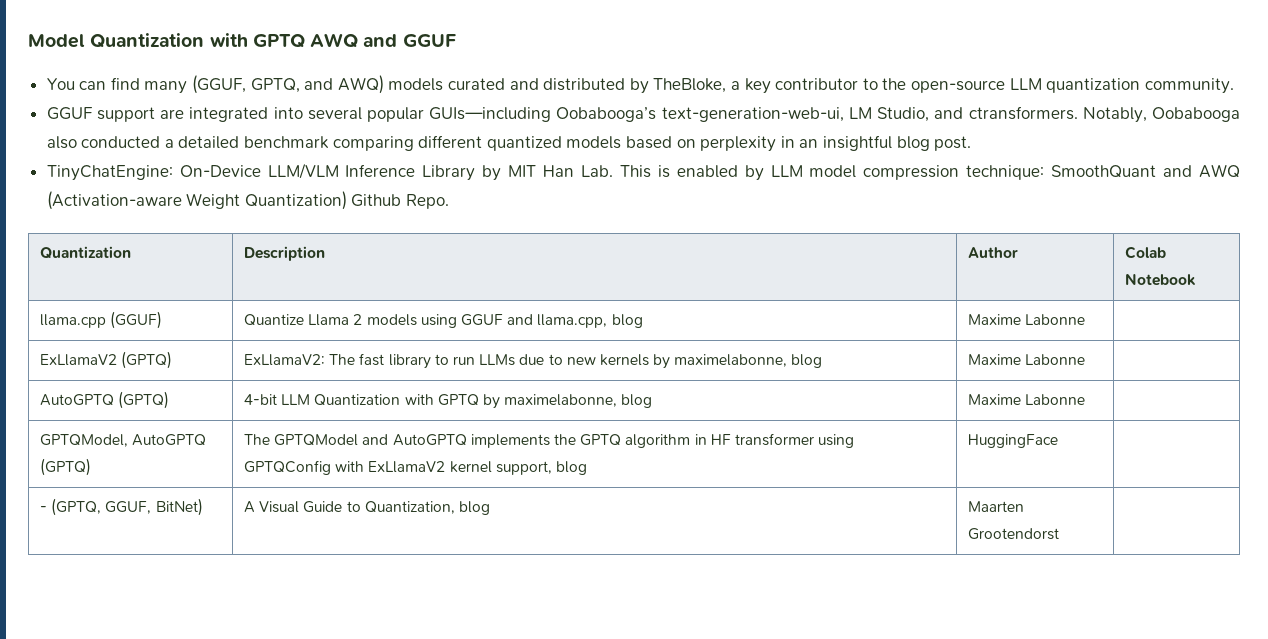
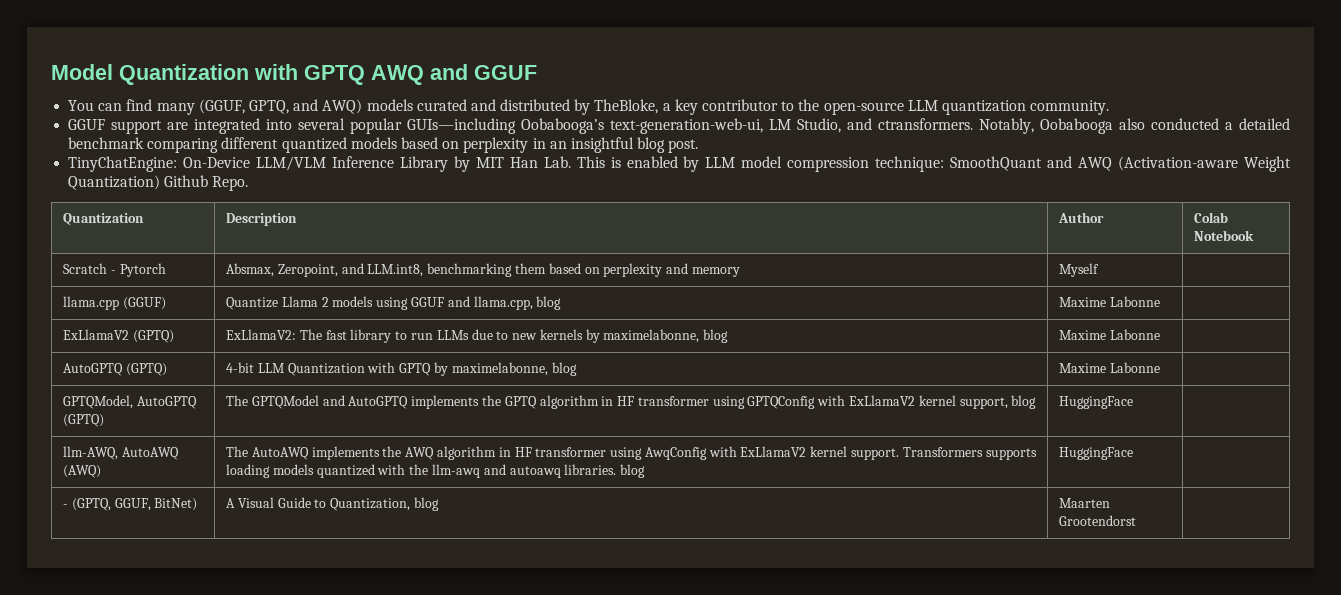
+ Scratch - Pytorch | Absmax, Zeropoint, and LLM.int8, benchmarking them based on perplexity and memory | Myself |
+ llm-AWQ, AutoAWQ (AWQ) | The AutoAWQ implements the AWQ algorithm in HF transformer using AwqConfig with ExLlamaV2 kernel support. Transformers supports loading models quantized with the llm-awq and autoawq libraries. blog | HuggingFace |

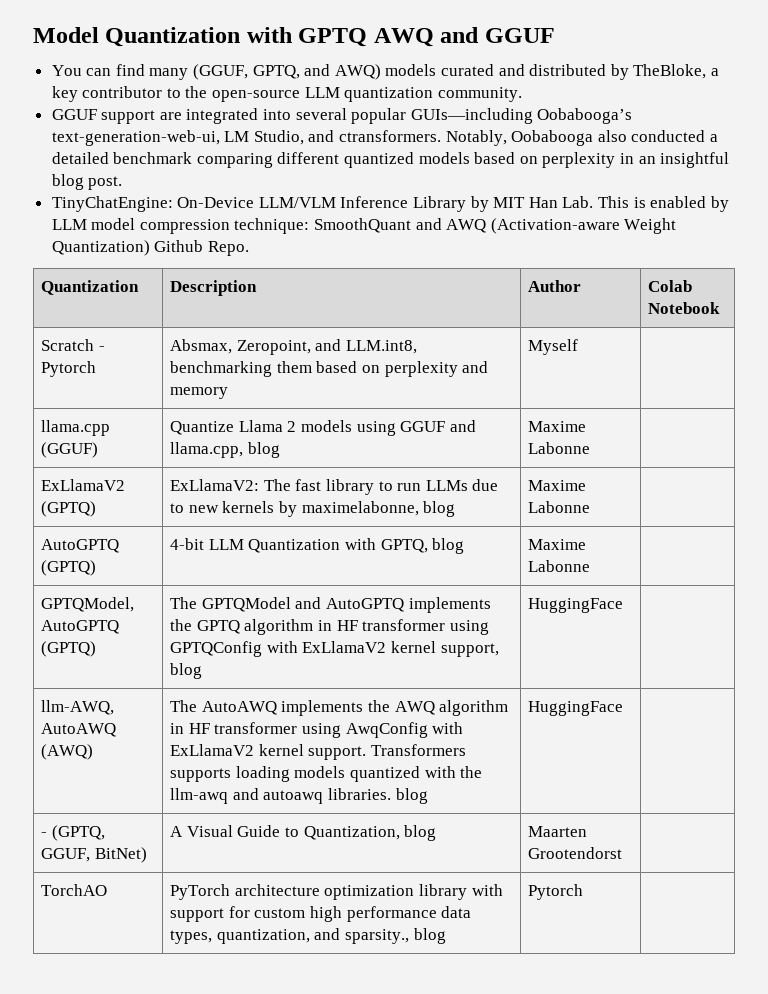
- AutoGPTQ (GPTQ) | 4-bit LLM Quantization with GPTQ by maximelabonne, blog | Maxime Labonne |
+ AutoGPTQ (GPTQ) | 4-bit LLM Quantization with GPTQ, blog | Maxime Labonne |
+ TorchAO | PyTorch architecture optimization library with support for custom high performance data types, quantization, and sparsity., blog | Pytorch |

